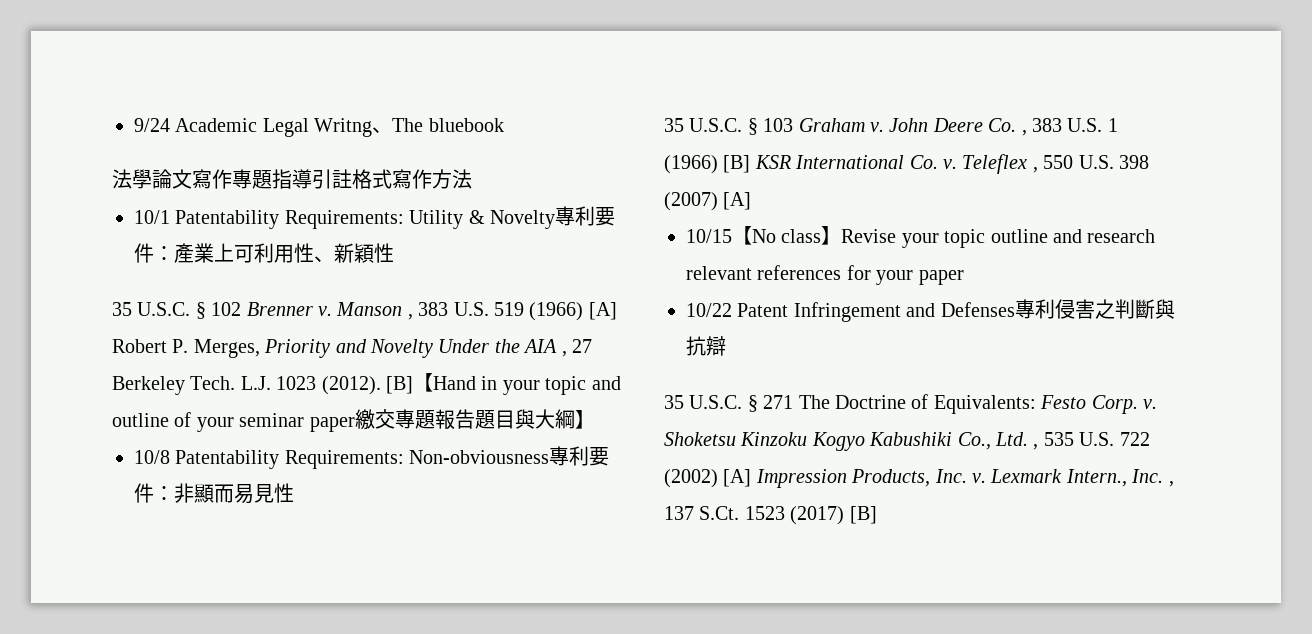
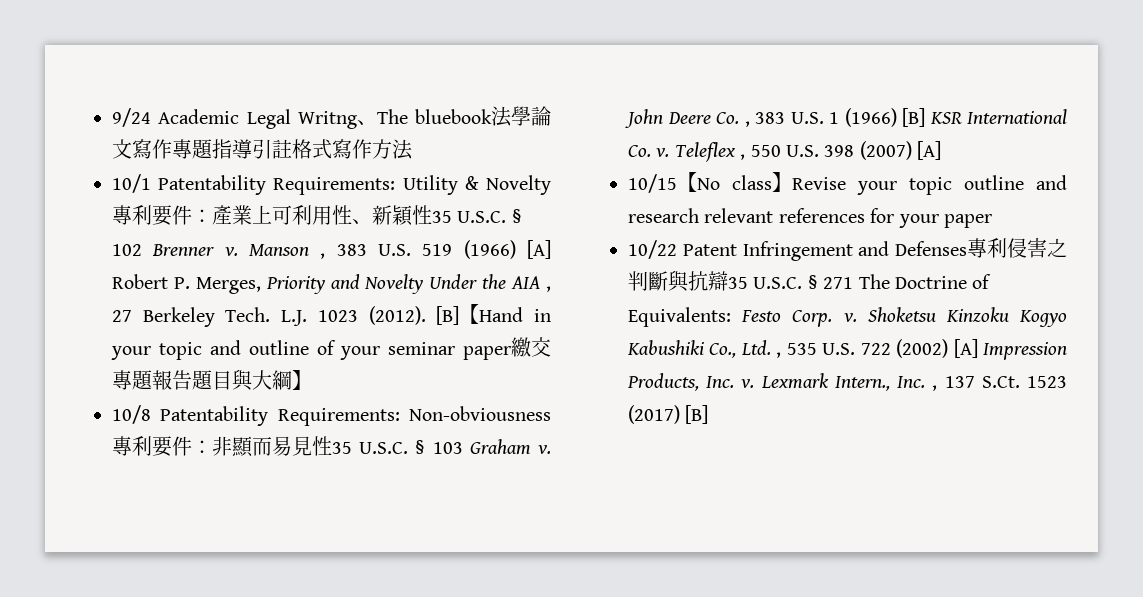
- 9/24 Academic Legal Writng、The bluebook
- 法學論文寫作專題指導引註格式寫作方法
+ 9/24 Academic Legal Writng、The bluebook法學論文寫作專題指導引註格式寫作方法
- 10/1 Patentability Requirements: Utility & Novelty專利要件：產業上可利用性、新穎性
- 35 U.S.C. § 102 Brenner v.
+ 10/1 Patentability Requirements: Utility & Novelty專利要件：產業上可利用性、新穎性35 U.S.C. § 102 Brenner v.
- 10/8 Patentability Requirements: Non-obviousness專利要件：非顯而易見性
- 35 U.S.C. § 103 Graham v.
+ 10/8 Patentability Requirements: Non-obviousness專利要件：非顯而易見性35 U.S.C. § 103 Graham v.
- 10/22 Patent Infringement and Defenses專利侵害之判斷與抗辯
- 35 U.S.C. § 271 The Doctrine of Equivalents: Festo Corp. v.
+ 10/22 Patent Infringement and Defenses專利侵害之判斷與抗辯35 U.S.C. § 271 The Doctrine of Equivalents: Festo Corp. v.

